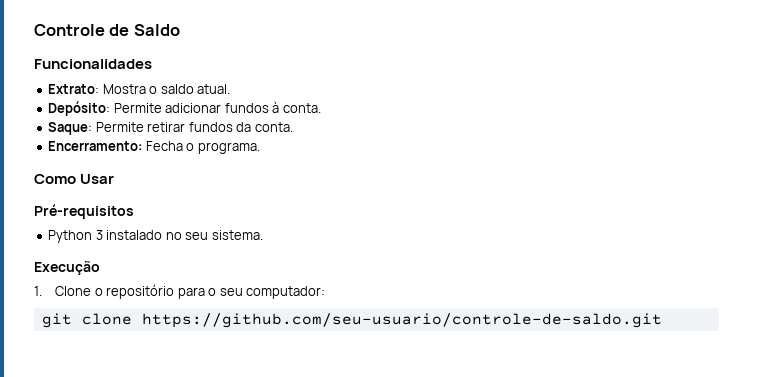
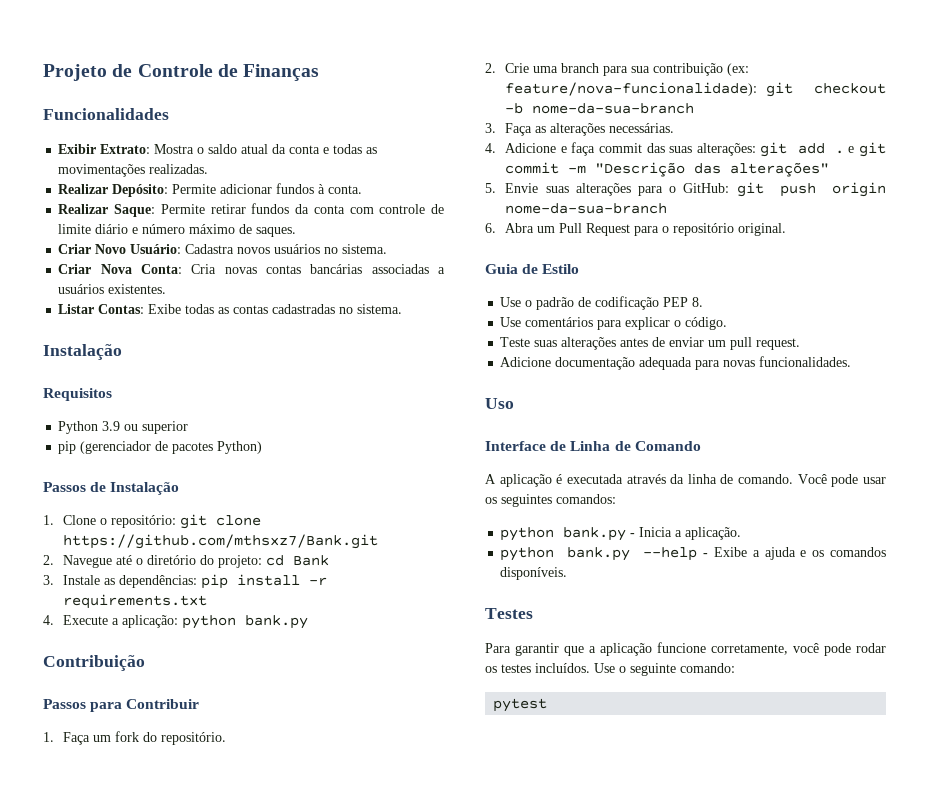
- Controle de Saldo
+ Projeto de Controle de Finanças
- Extrato: Mostra o saldo atual.
- Depósito: Permite adicionar fundos à conta.
+ Exibir Extrato: Mostra o saldo atual da conta e todas as movimentações realizadas.
+ Realizar Depósito: Permite adicionar fundos à conta.
- Saque: Permite retirar fundos da conta.
- Encerramento: Fecha o programa.
- Como Usar
- Pré-requisitos
- Python 3 instalado no seu sistema.
- Execução
- 1. Clone o repositório para o seu computador:
- git clone https://github.com/seu-usuario/controle-de-saldo.git
+ Realizar Saque: Permite retirar fundos da conta com controle de limite diário e número máximo de saques.
+ Criar Novo Usuário: Cadastra novos usuários no sistema.
+ Criar Nova Conta: Cria novas contas bancárias associadas a usuários existentes.
+ Listar Contas: Exibe todas as contas cadastradas no sistema.
+ Instalação
+ Requisitos
+ Python 3.9 ou superior
+ pip (gerenciador de pacotes Python)
+ Passos de Instalação
+ 1. Clone o repositório: git clone https://github.com/mthsxz7/Bank.git
+ 2. Navegue até o diretório do projeto: cd Bank
+ 3. Instale as dependências: pip install -r requirements.txt
+ 4. Execute a aplicação: python bank.py
+ Contribuição
+ Passos para Contribuir
+ 1. Faça um fork do repositório.
+ 2. Crie uma branch para sua contribuição (ex: feature/nova-funcionalidade): git checkout -b nome-da-sua-branch
+ 3. Faça as alterações necessárias.
+ 4. Adicione e faça commit das suas alterações: git add . e git commit -m "Descrição das alterações"
+ 5. Envie suas alterações para o GitHub: git push origin nome-da-sua-branch
+ 6. Abra um Pull Request para o repositório original.
+ Guia de Estilo
+ Use o padrão de codificação PEP 8.
+ Use comentários para explicar o código.
+ Teste suas alterações antes de enviar um pull request.
+ Adicione documentação adequada para novas funcionalidades.
+ Uso
+ Interface de Linha de Comando
+ A aplicação é executada através da linha de comando. Você pode usar os seguintes comandos:
+ python bank.py - Inicia a aplicação.
+ python bank.py --help - Exibe a ajuda e os comandos disponíveis.
+ Testes
+ Para garantir que a aplicação funcione corretamente, você pode rodar os testes incluídos. Use o seguinte comando:
+ pytest

